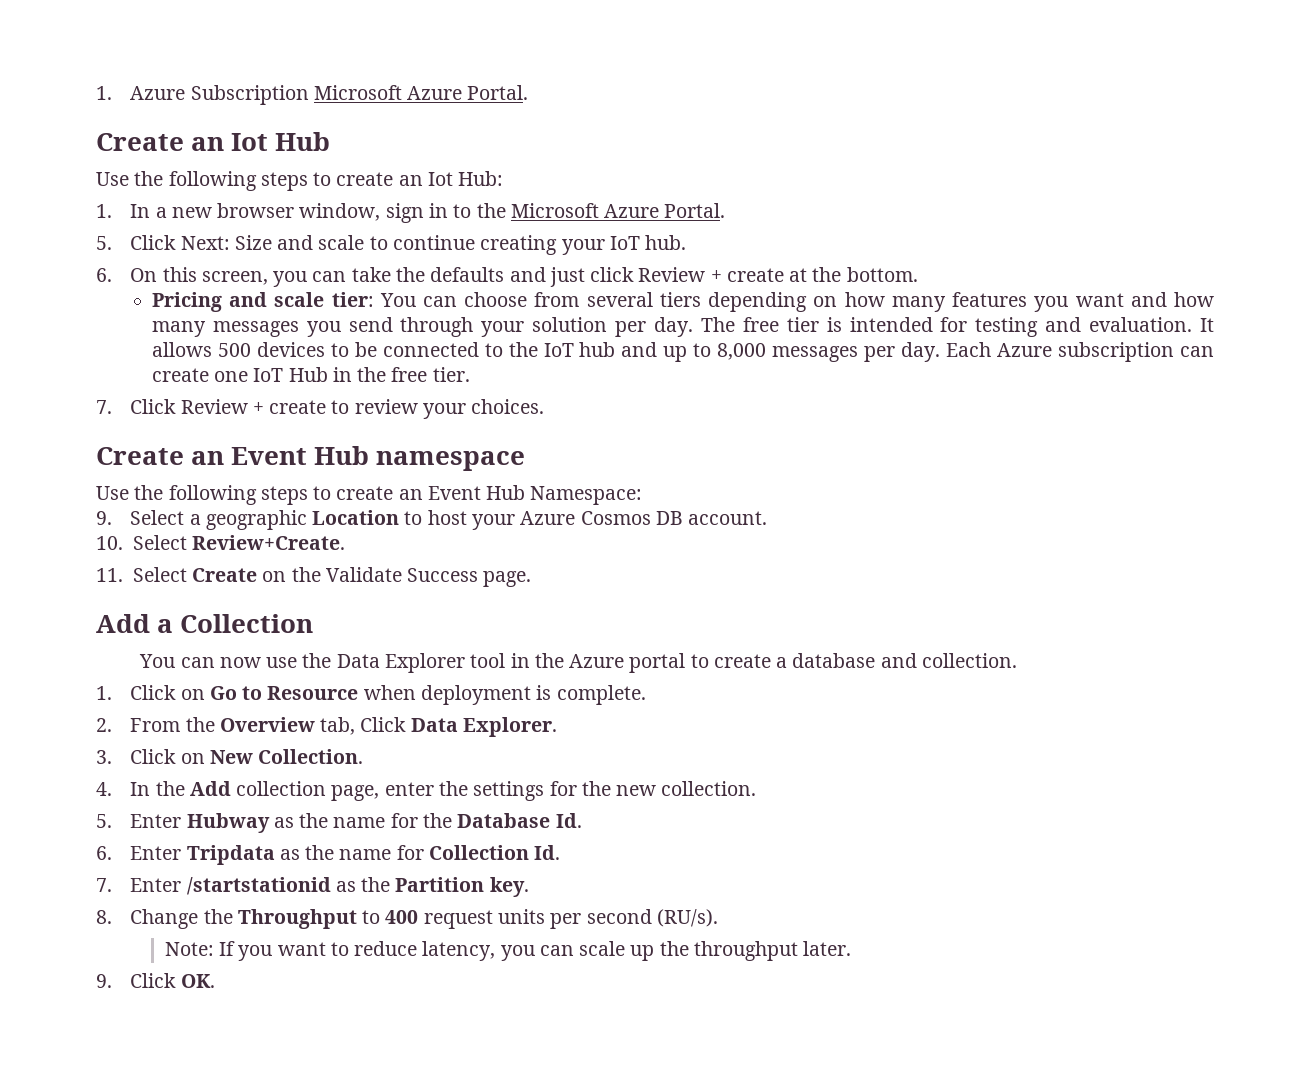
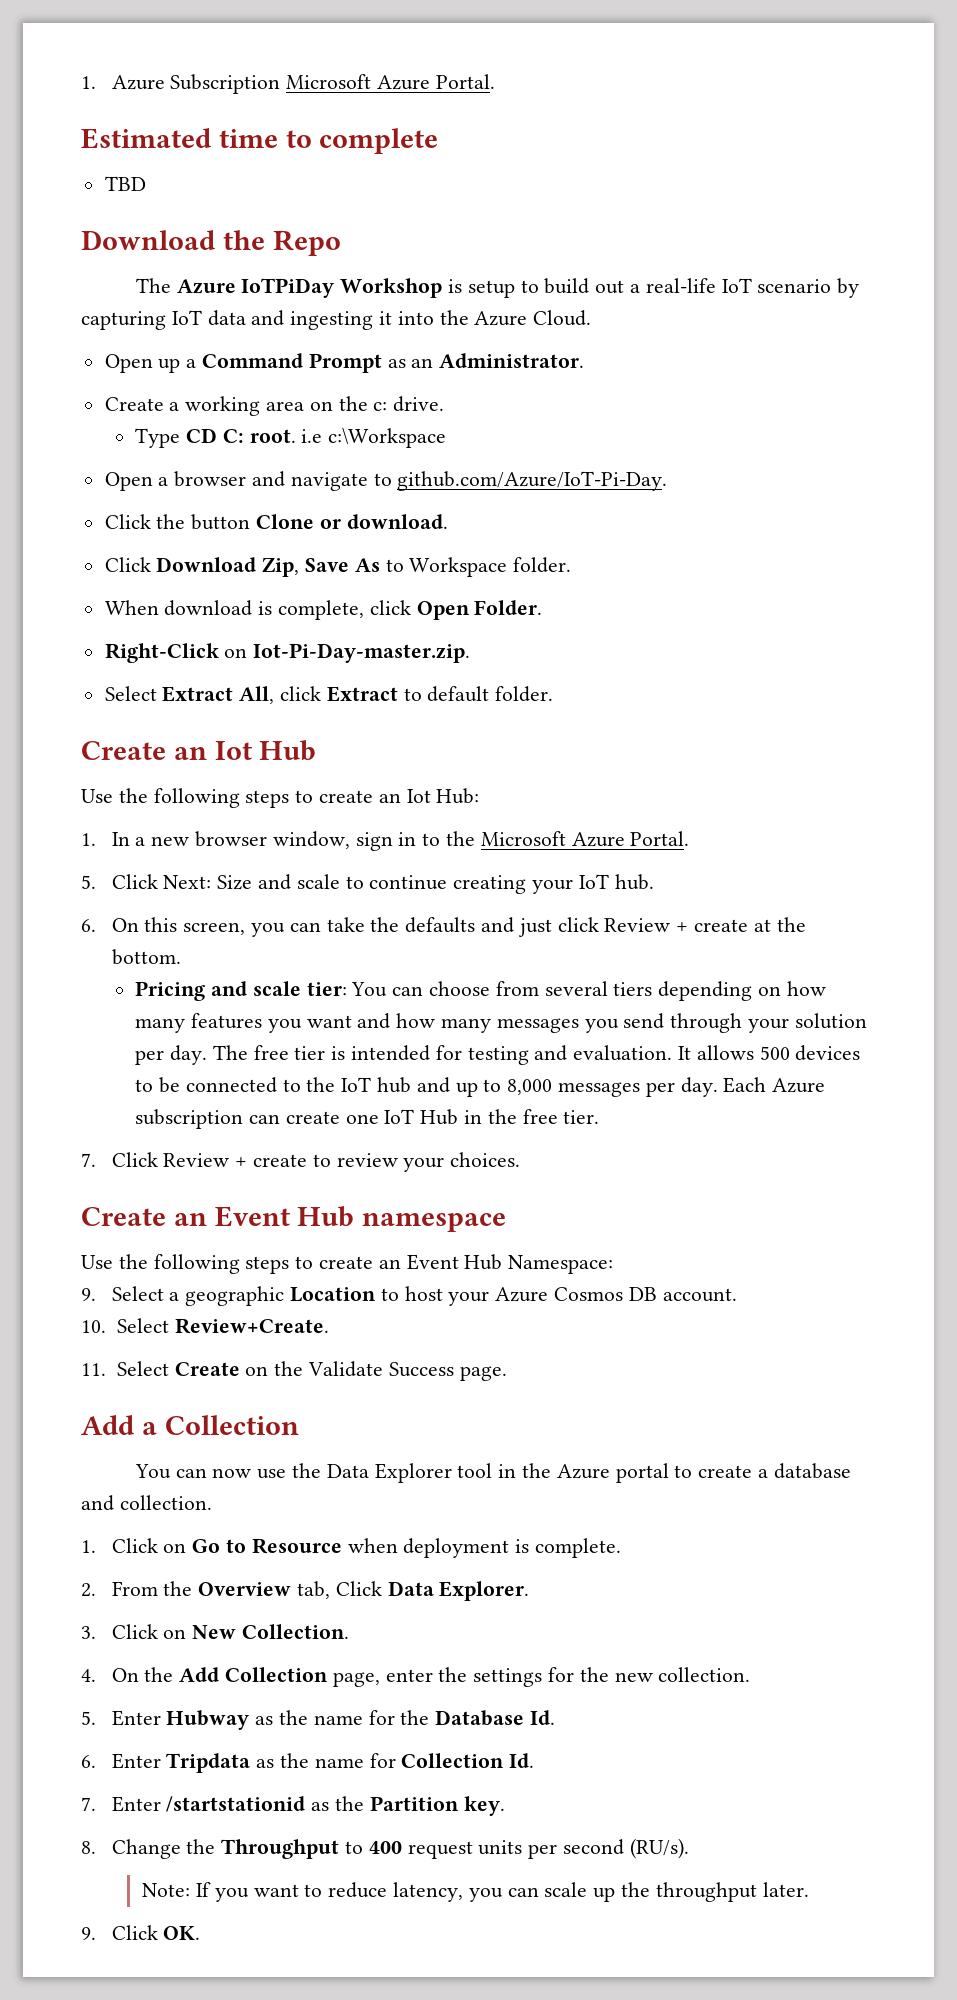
+ Estimated time to complete
+ TBD
+ Download the Repo
+ The Azure IoTPiDay Workshop is setup to build out a real-life IoT scenario by capturing IoT data and ingesting it into the Azure Cloud.
+ Open up a Command Prompt as an Administrator.
+ Create a working area on the c: drive.
+ Type CD C: root. i.e c:\Workspace
+ Open a browser and navigate to github.com/Azure/IoT-Pi-Day.
+ Click the button Clone or download.
+ Click Download Zip, Save As to Workspace folder.
+ When download is complete, click Open Folder.
+ Right-Click on Iot-Pi-Day-master.zip.
+ Select Extract All, click Extract to default folder.
- 4. In the Add collection page, enter the settings for the new collection.
+ 4. On the Add Collection page, enter the settings for the new collection.

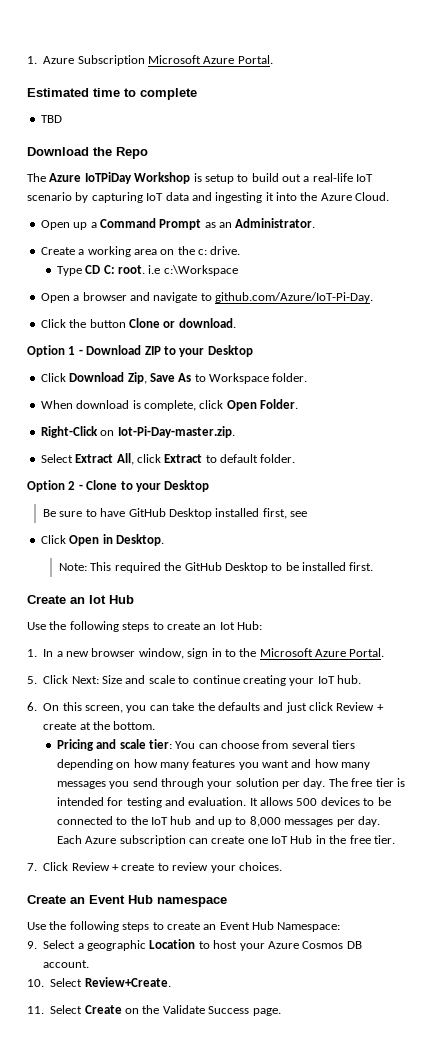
+ Option 1 - Download ZIP to your Desktop
+ Option 2 - Clone to your Desktop
+ Be sure to have GitHub Desktop installed first, see
+ Click Open in Desktop.
+ Note: This required the GitHub Desktop to be installed first.
- Add a Collection
- You can now use the Data Explorer tool in the Azure portal to create a database and collection.
- 1. Click on Go to Resource when deployment is complete.
- 2. From the Overview tab, Click Data Explorer.
- 3. Click on New Collection.
- 4. On the Add Collection page, enter the settings for the new collection.
- 5. Enter Hubway as the name for the Database Id.
- 6. Enter Tripdata as the name for Collection Id.
- 7. Enter /startstationid as the Partition key.
- 8. Change the Throughput to 400 request units per second (RU/s).
- Note: If you want to reduce latency, you can scale up the throughput later.
- 9. Click OK.

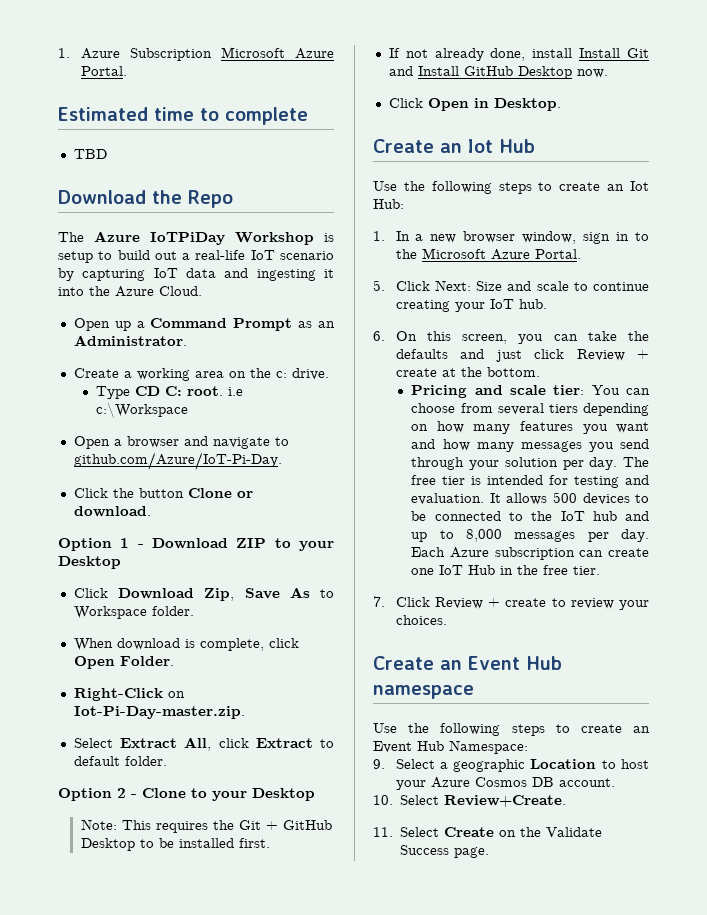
- Be sure to have GitHub Desktop installed first, see
- Click Open in Desktop.
- Note: This required the GitHub Desktop to be installed first.
+ Note: This requires the Git + GitHub Desktop to be installed first.
+ If not already done, install Install Git and Install GitHub Desktop now.
+ Click Open in Desktop.

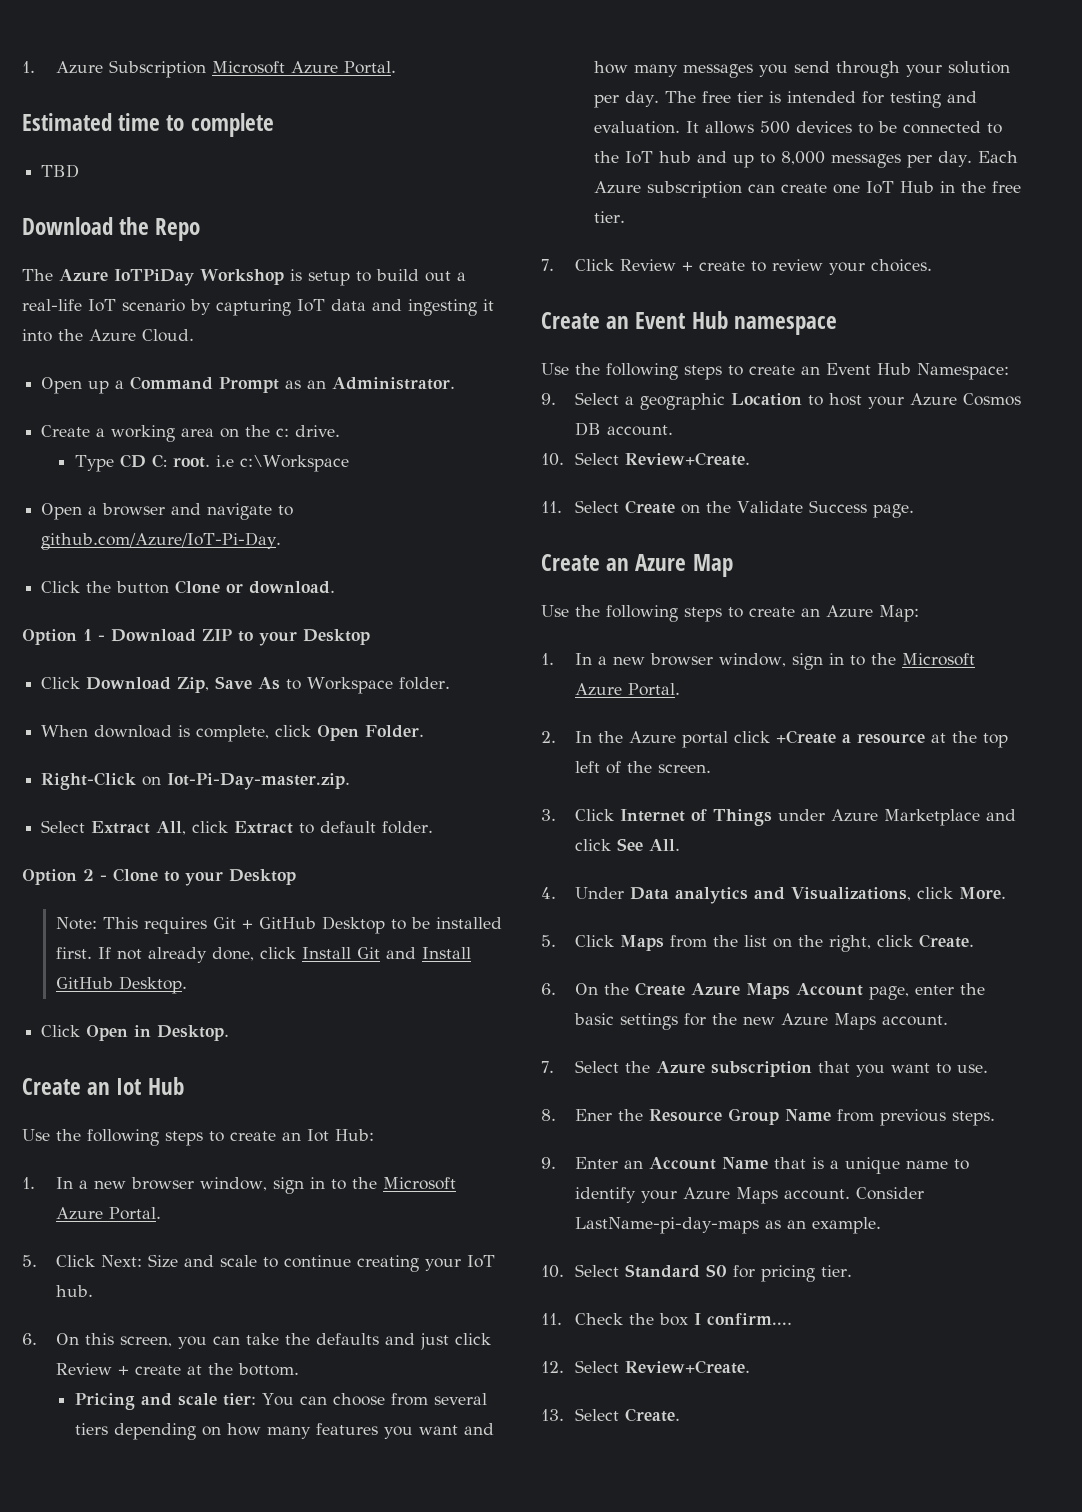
- Note: This requires the Git + GitHub Desktop to be installed first.
- If not already done, install Install Git and Install GitHub Desktop now.
+ Note: This requires Git + GitHub Desktop to be installed first. If not already done, click Install Git and Install GitHub Desktop.
+ Create an Azure Map
+ Use the following steps to create an Azure Map:
+ 1. In a new browser window, sign in to the Microsoft Azure Portal.
+ 2. In the Azure portal click +Create a resource at the top left of the screen.
+ 3. Click Internet of Things under Azure Marketplace and click See All.
+ 4. Under Data analytics and Visualizations, click More.
+ 5. Click Maps from the list on the right, click Create.
+ 6. On the Create Azure Maps Account page, enter the basic settings for the new Azure Maps account.
+ 7. Select the Azure subscription that you want to use.
+ 8. Ener the Resource Group Name from previous steps.
+ 9. Enter an Account Name that is a unique name to identify your Azure Maps account. Consider LastName-pi-day-maps as an example.
+ 10. Select Standard S0 for pricing tier.
+ 11. Check the box I confirm....
+ 12. Select Review+Create.
+ 13. Select Create.

